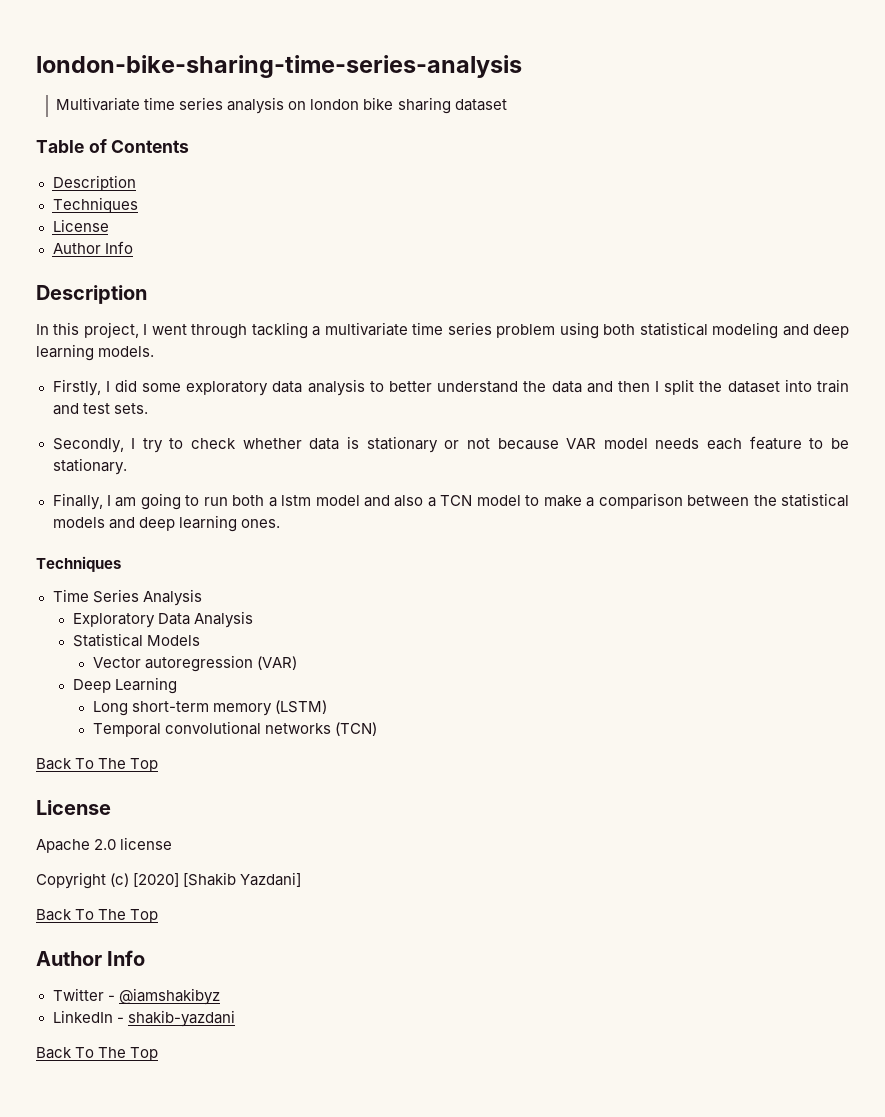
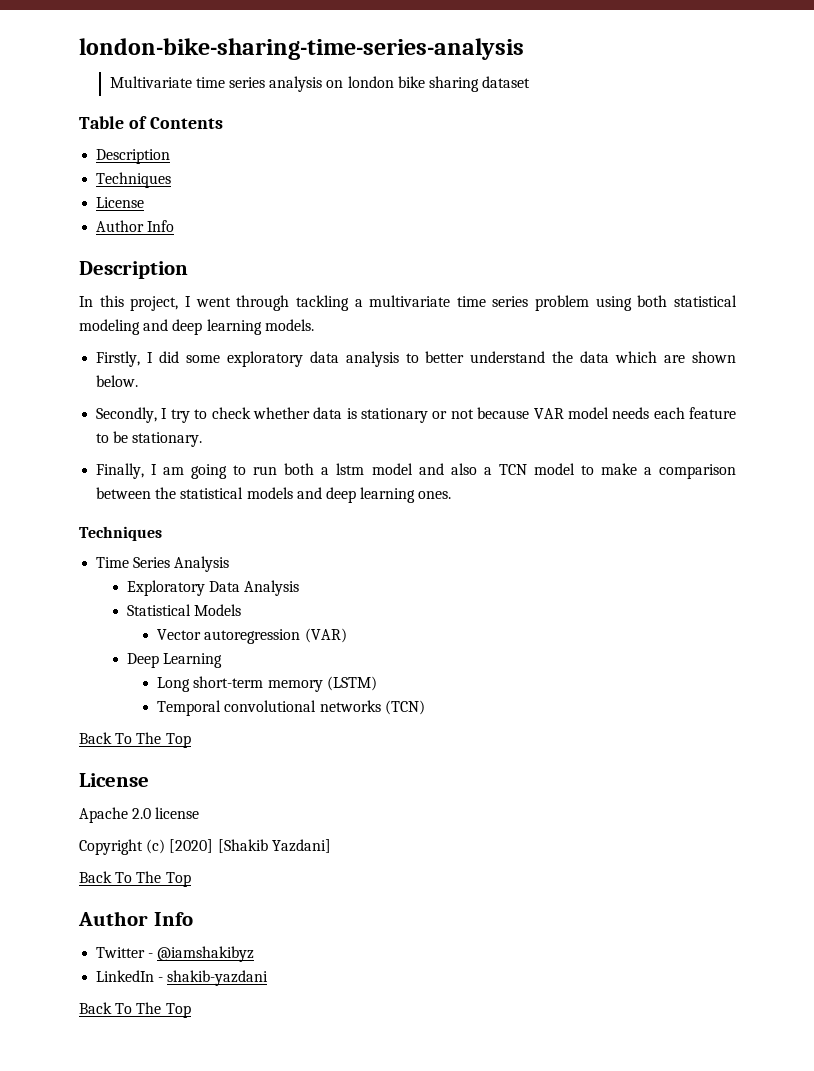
- Firstly, I did some exploratory data analysis to better understand the data and then I split the dataset into train and test sets.
+ Firstly, I did some exploratory data analysis to better understand the data which are shown below.

